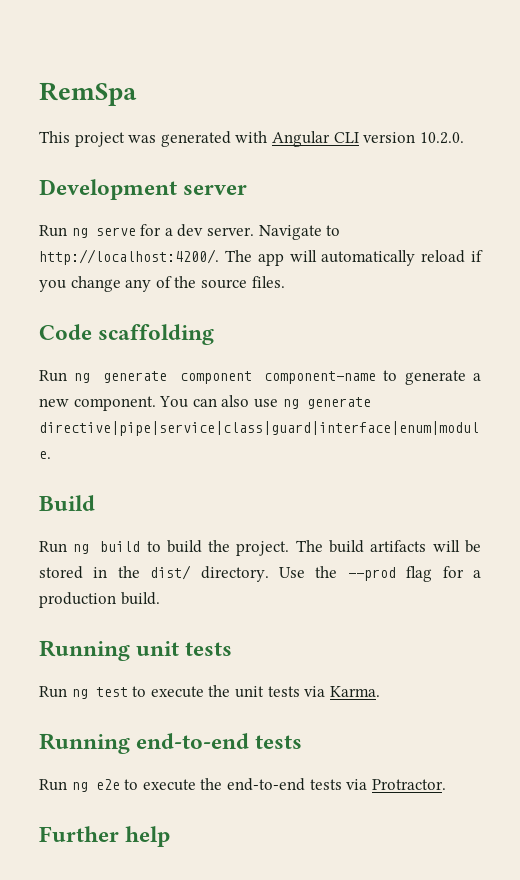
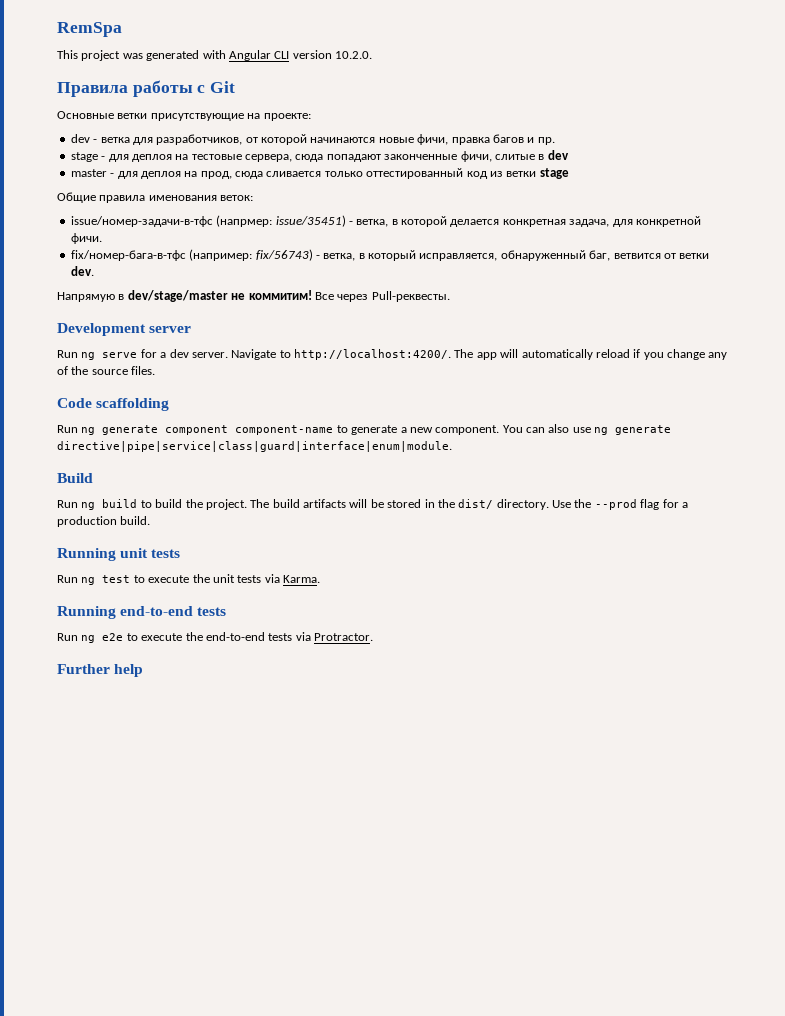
+ Правила работы с Git
+ Основные ветки присутствующие на проекте:
+ dev - ветка для разработчиков, от которой начинаются новые фичи, правка багов и пр.
+ stage - для деплоя на тестовые сервера, сюда попадают законченные фичи, слитые в dev
+ master - для деплоя на прод, сюда сливается только оттестированный код из ветки stage
+ Общие правила именования веток:
+ issue/номер-задачи-в-тфс (напрмер: issue/35451) - ветка, в которой делается конкретная задача, для конкретной фичи.
+ fix/номер-бага-в-тфс (например: fix/56743) - ветка, в который исправляется, обнаруженный баг, ветвится от ветки dev.
+ Напрямую в dev/stage/master не коммитим! Все через Pull-реквесты.

